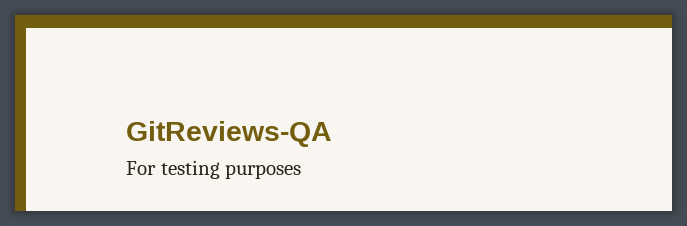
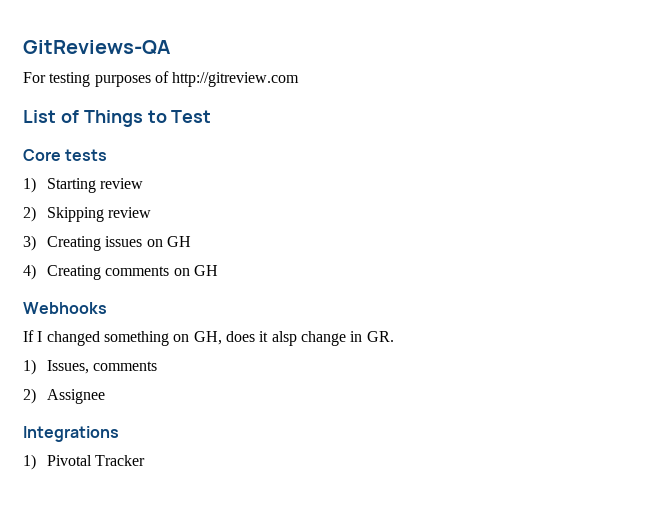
- For testing purposes
+ For testing purposes of http://gitreview.com
+ List of Things to Test
+ Core tests
+ 1) Starting review
+ 2) Skipping review
+ 3) Creating issues on GH
+ 4) Creating comments on GH
+ Webhooks
+ If I changed something on GH, does it alsp change in GR.
+ 1) Issues, comments
+ 2) Assignee
+ Integrations
+ 1) Pivotal Tracker

